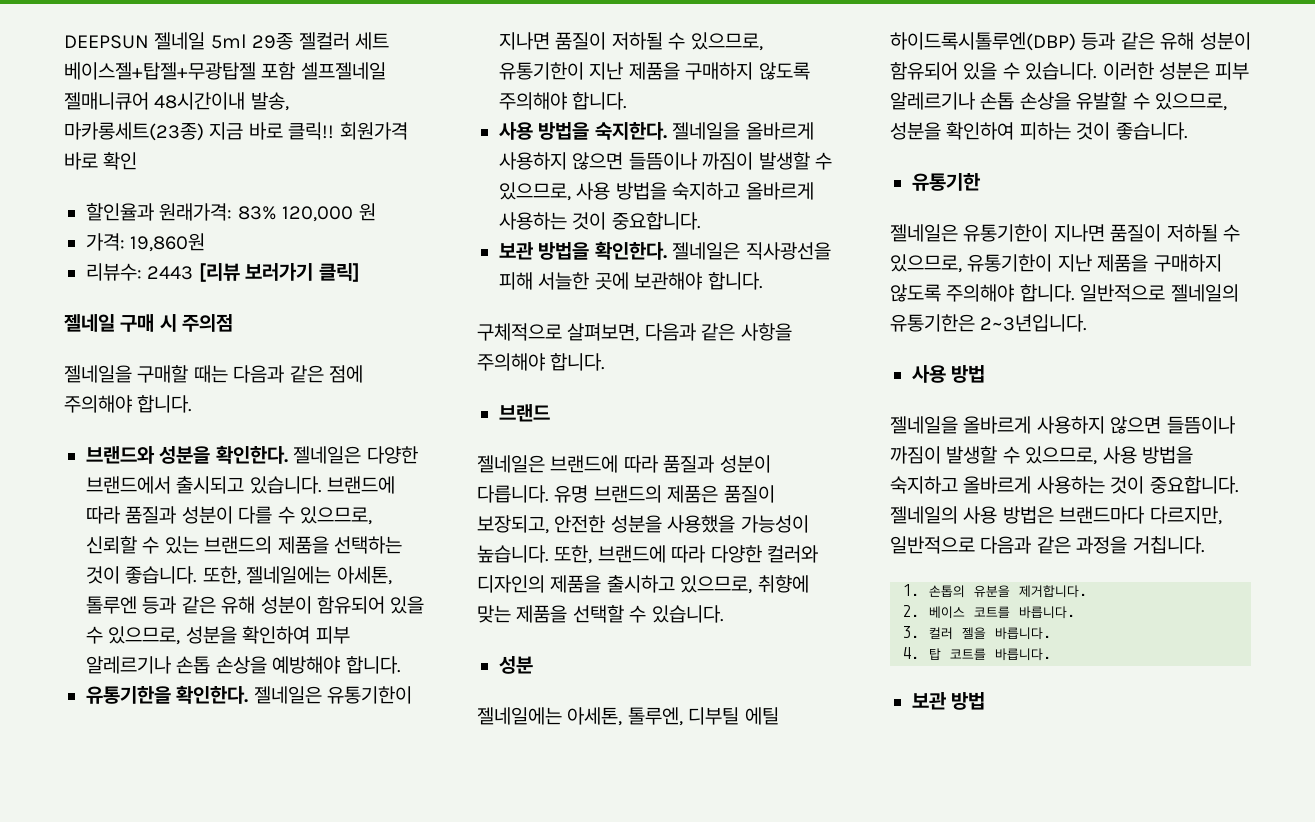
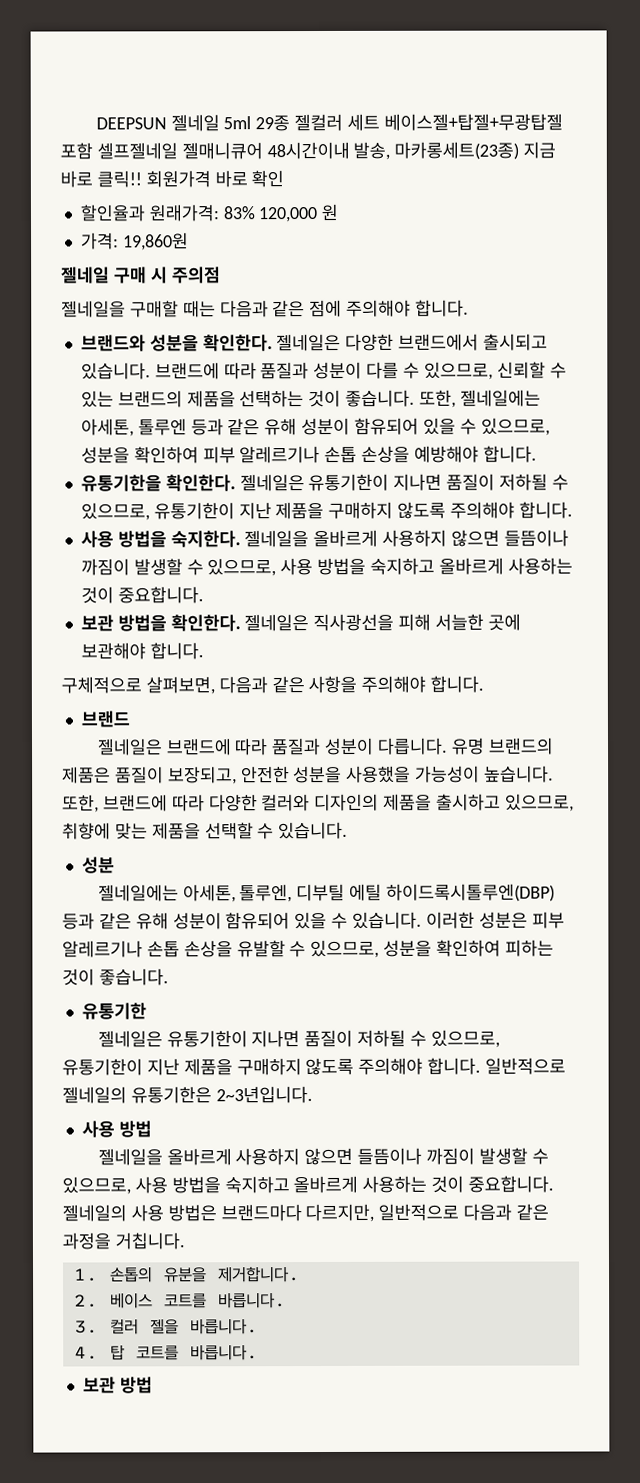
- 리뷰수: 2443 [리뷰 보러가기 클릭]

